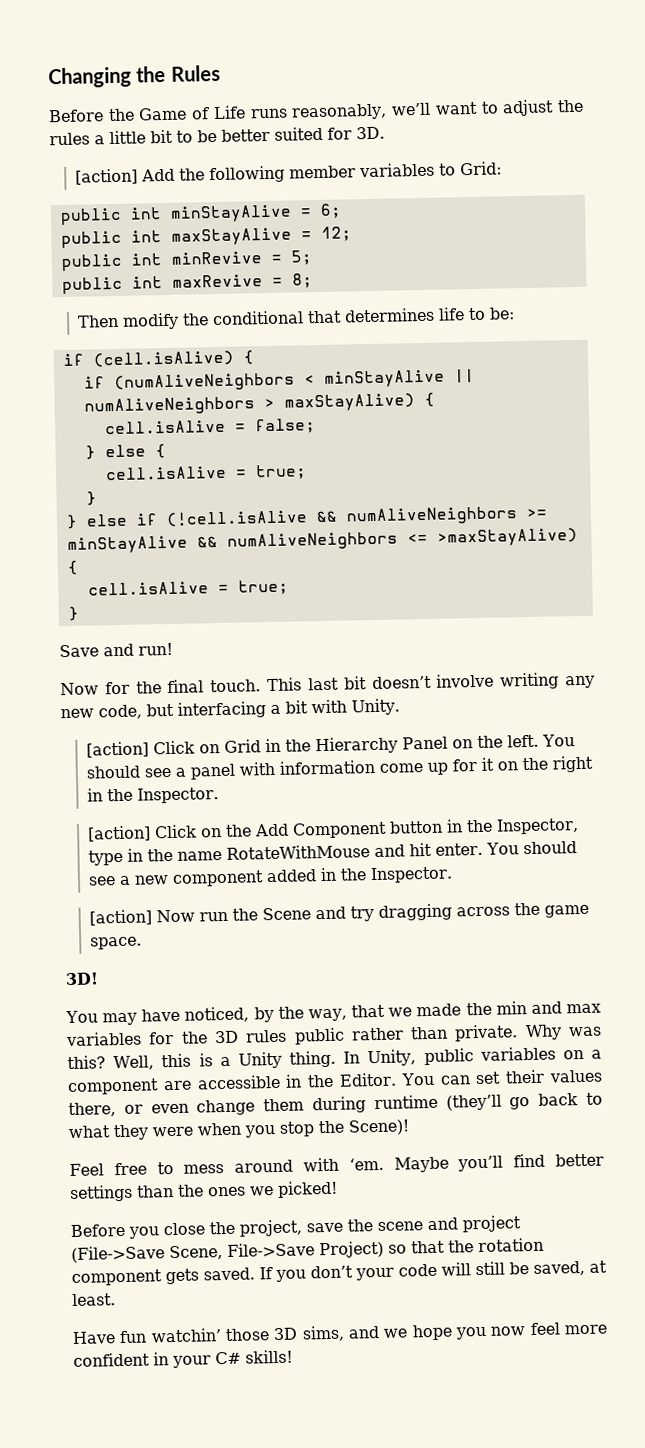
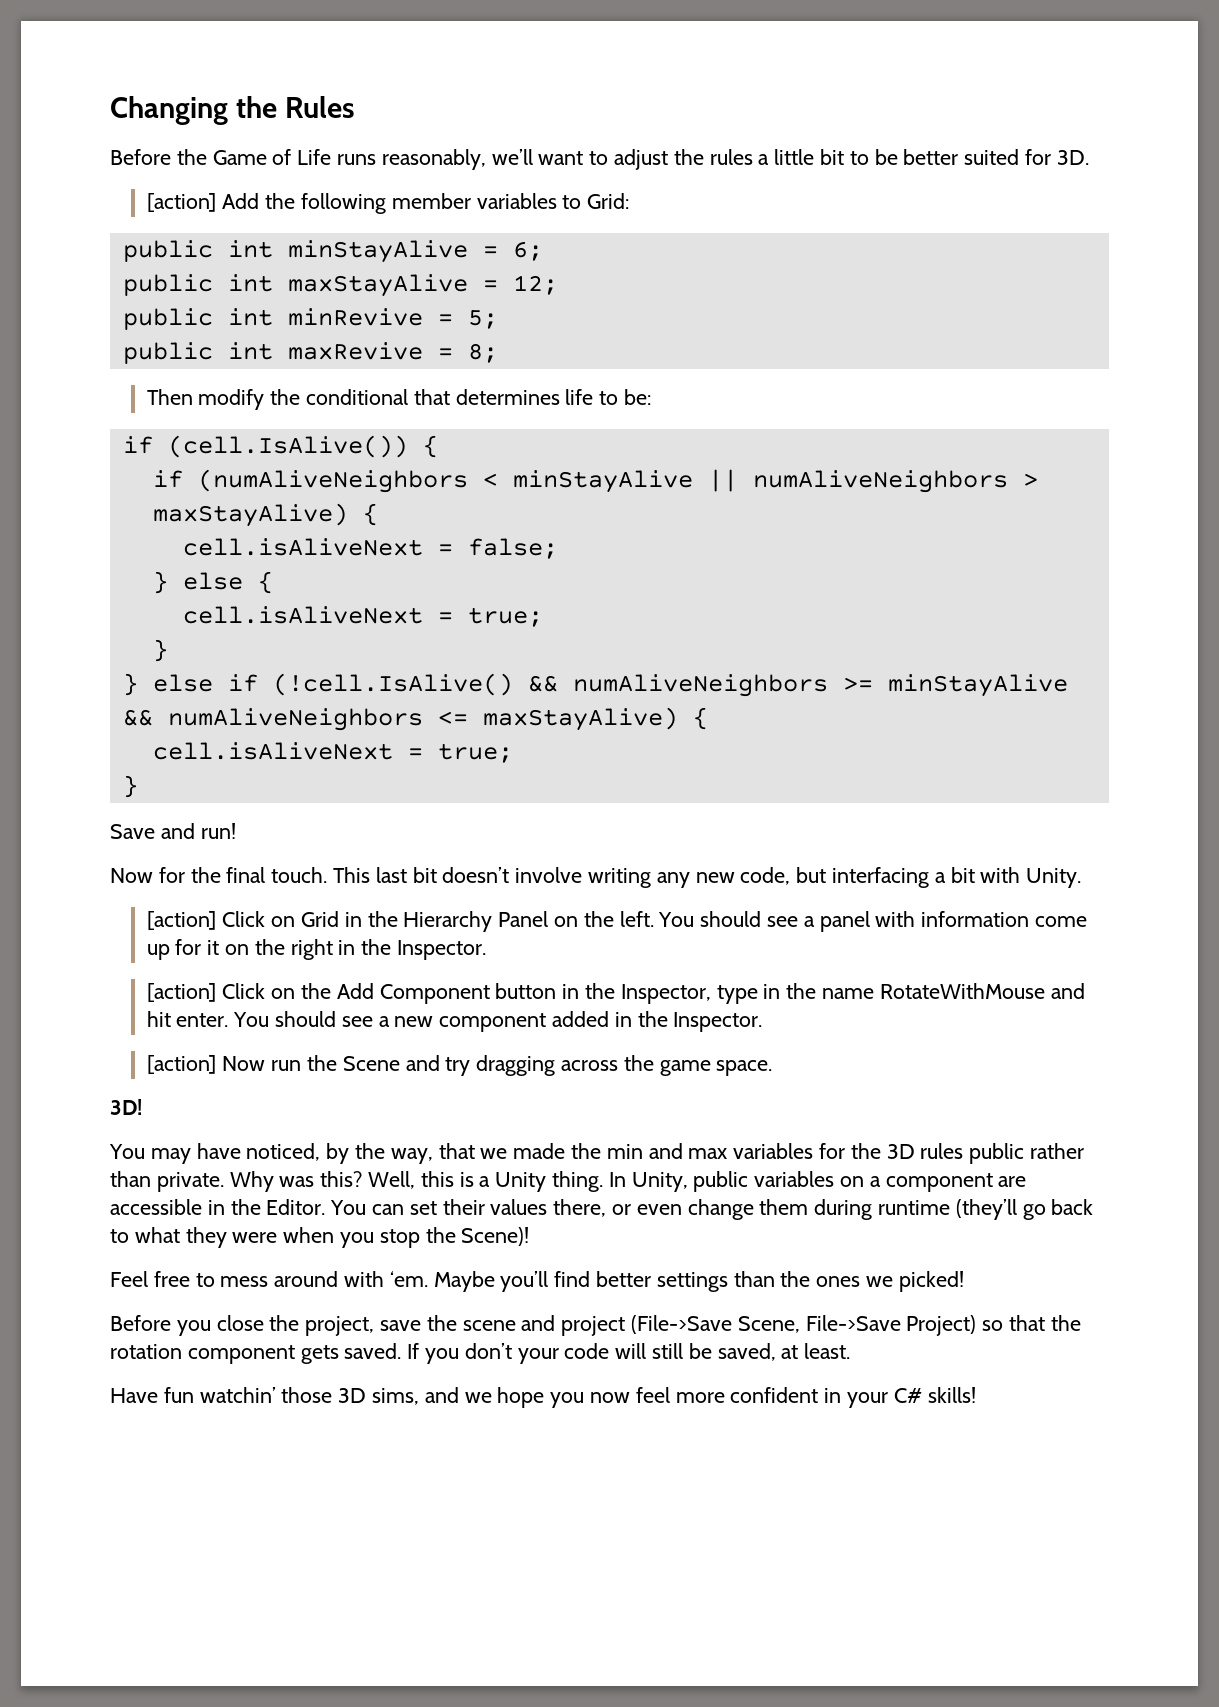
- if (cell.isAlive) {
+ if (cell.IsAlive()) {
- cell.isAlive = false;
+ cell.isAliveNext = false;
  } else {
- cell.isAlive = true;
+ cell.isAliveNext = true;
- } else if (!cell.isAlive && numAliveNeighbors >= minStayAlive && numAliveNeighbors <= >maxStayAlive) {
- cell.isAlive = true;
+ } else if (!cell.IsAlive() && numAliveNeighbors >= minStayAlive && numAliveNeighbors <= maxStayAlive) {
+ cell.isAliveNext = true;

